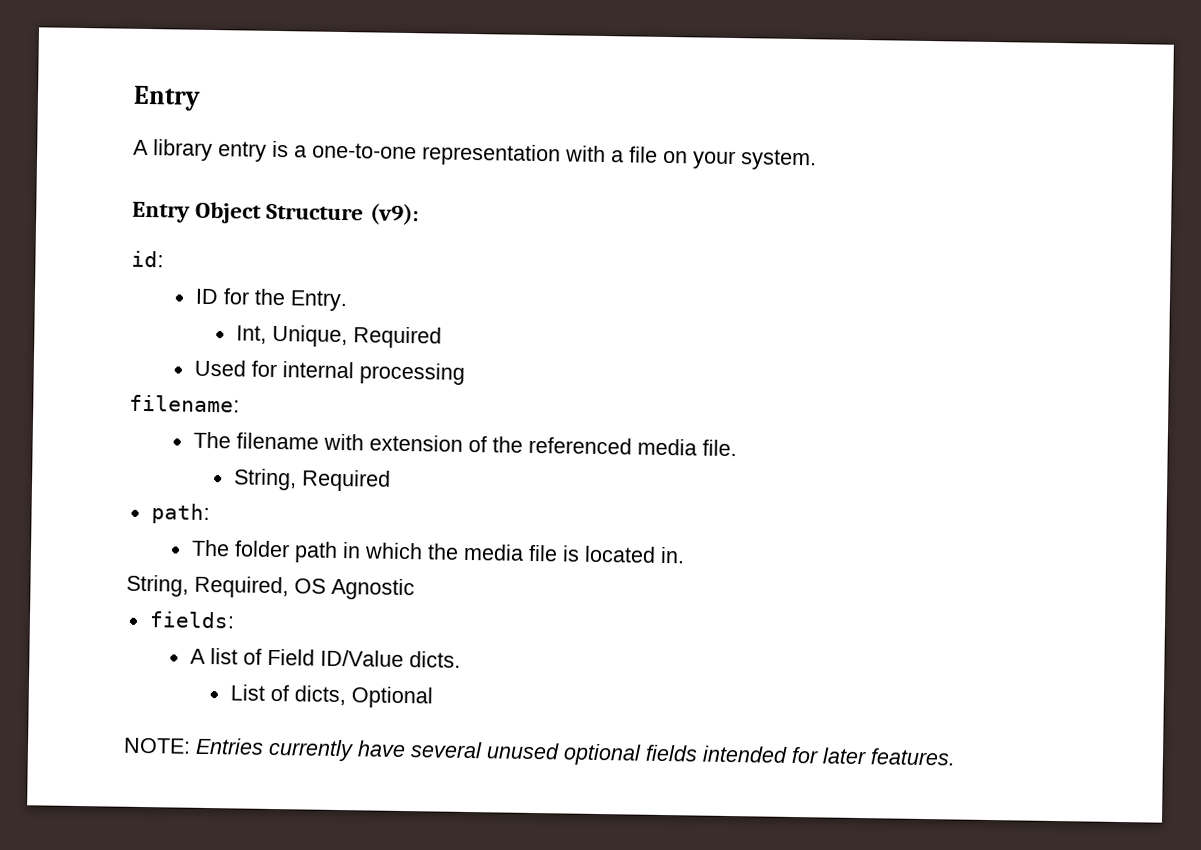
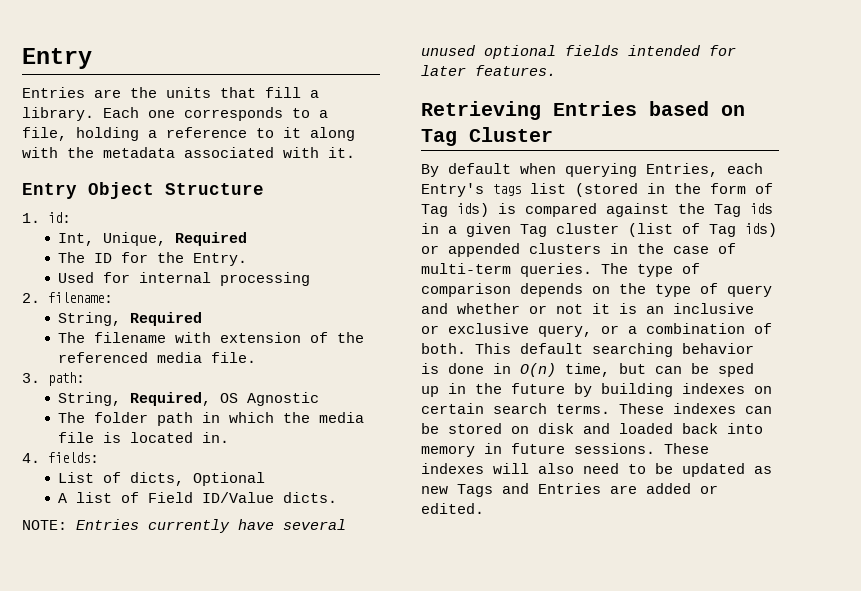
- A library entry is a one-to-one representation with a file on your system.
+ Entries are the units that fill a library. Each one corresponds to a file, holding a reference to it along with the metadata associated with it.
- Entry Object Structure (v9):
- id:
+ Entry Object Structure
+ 1. id:
- ID for the Entry.
+ Int, Unique, Required
+ The ID for the Entry.
- Int, Unique, Required
- filename:
+ 2. filename:
+ String, Required
- String, Required
- path:
+ 3. path:
+ String, Required, OS Agnostic
- String, Required, OS Agnostic
- fields:
+ 4. fields:
+ List of dicts, Optional
- List of dicts, Optional
+ Retrieving Entries based on Tag Cluster
+ By default when querying Entries, each Entry's tags list (stored in the form of Tag ids) is compared against the Tag ids in a given Tag cluster (list of Tag ids) or appended clusters in the case of multi-term queries. The type of comparison depends on the type of query and whether or not it is an inclusive or exclusive query, or a combination of both. This default searching behavior is done in O(n) time, but can be sped up in the future by building indexes on certain search terms. These indexes can be stored on disk and loaded back into memory in future sessions. These indexes will also need to be updated as new Tags and Entries are added or edited.

